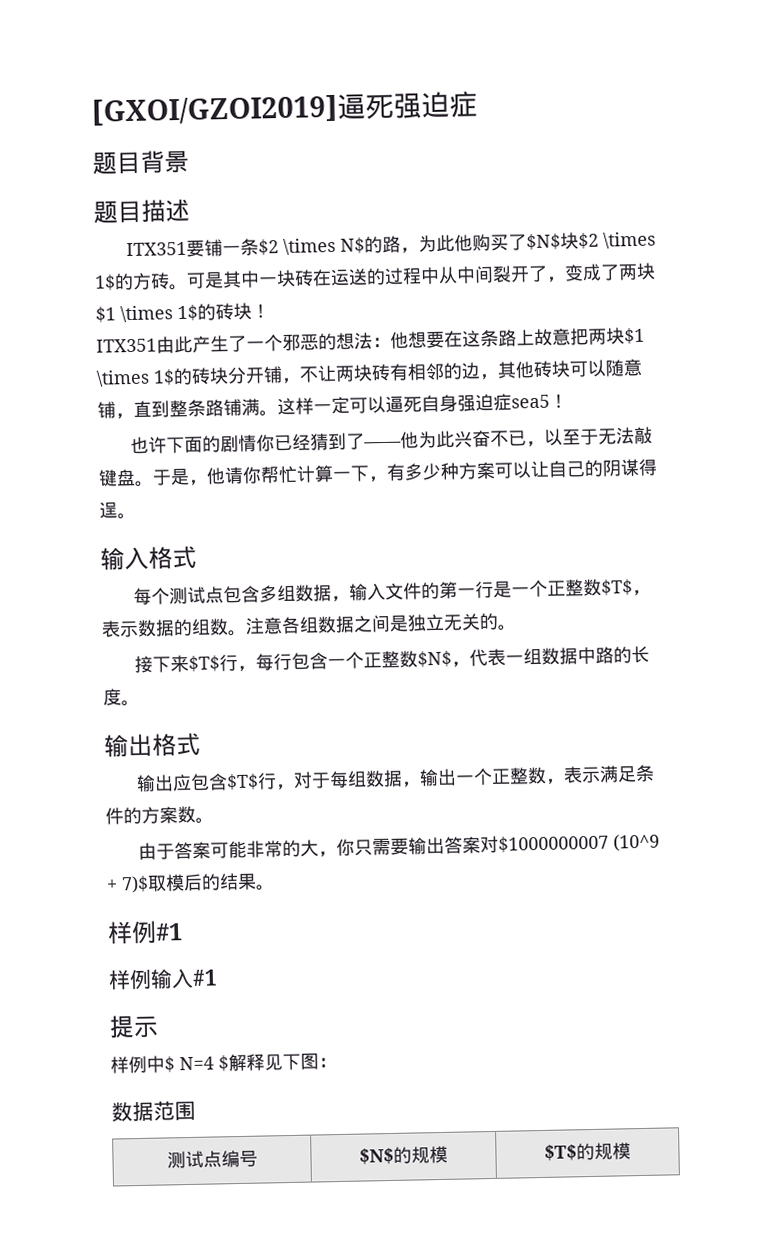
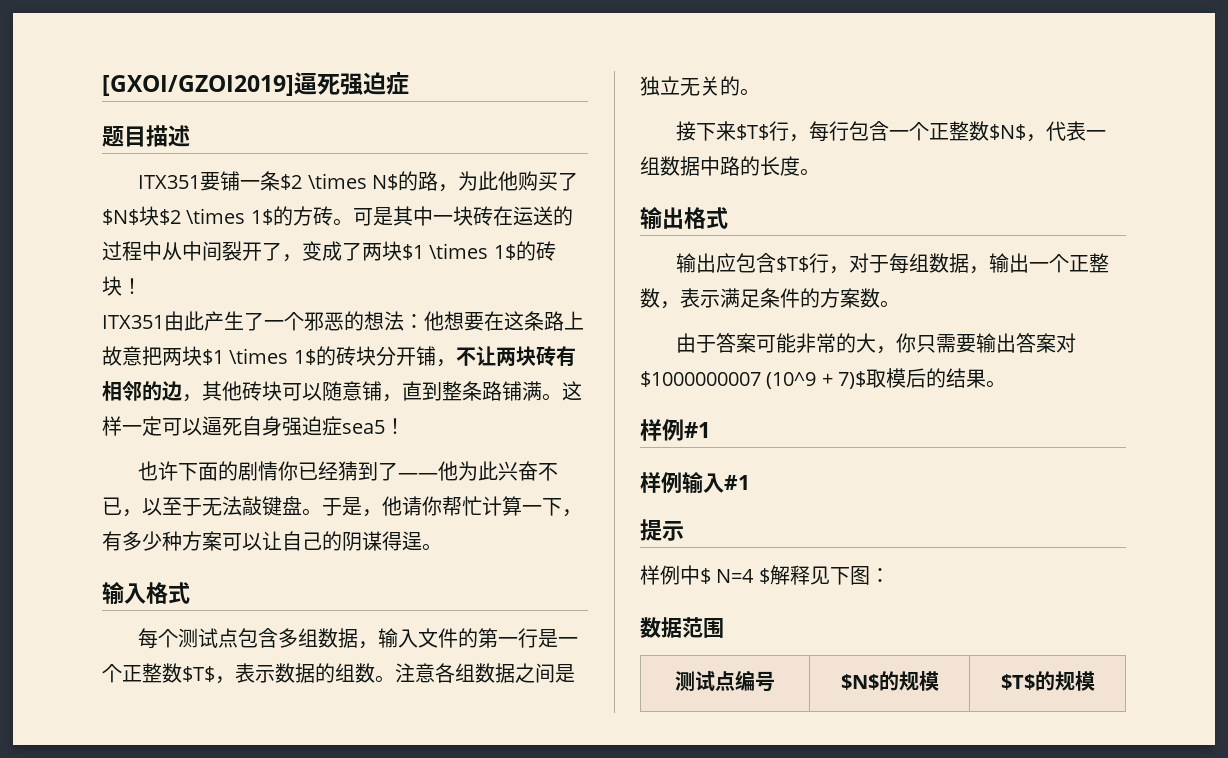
- 题目背景

